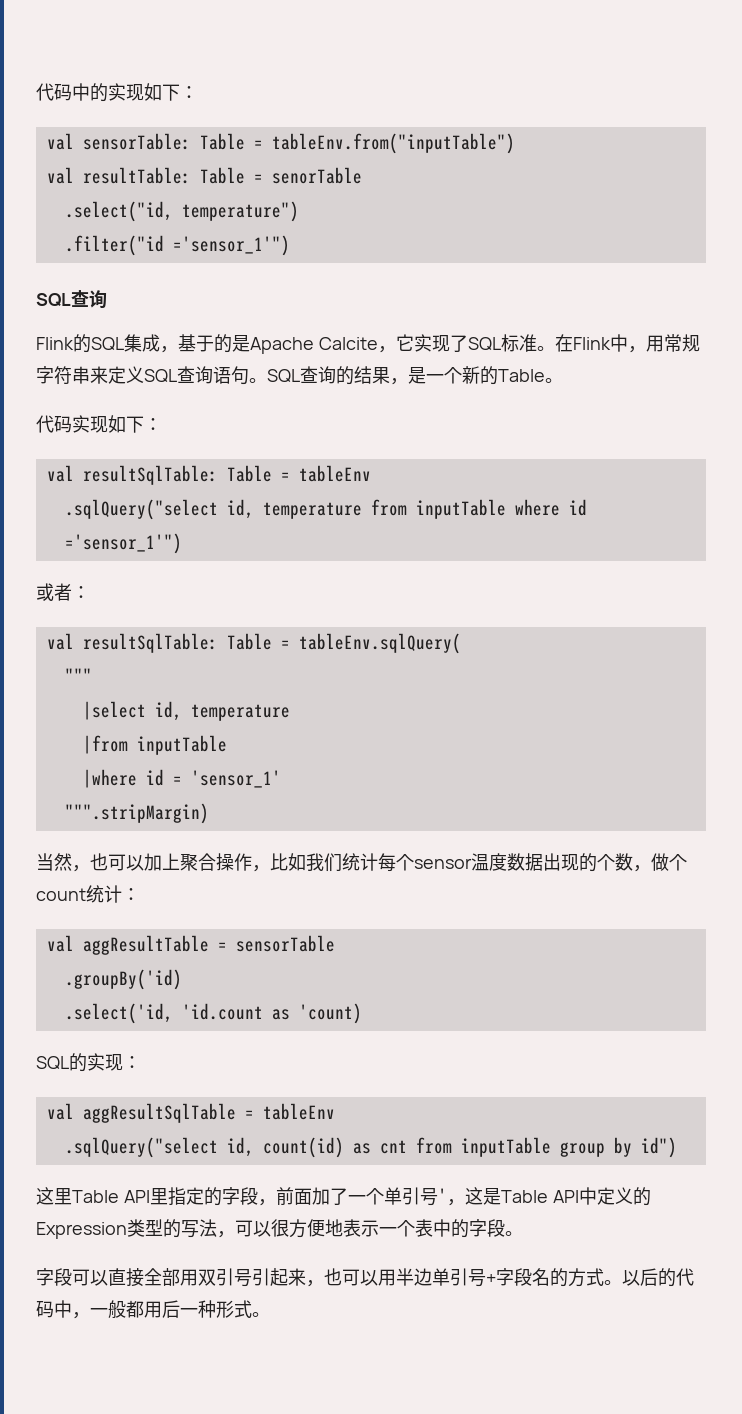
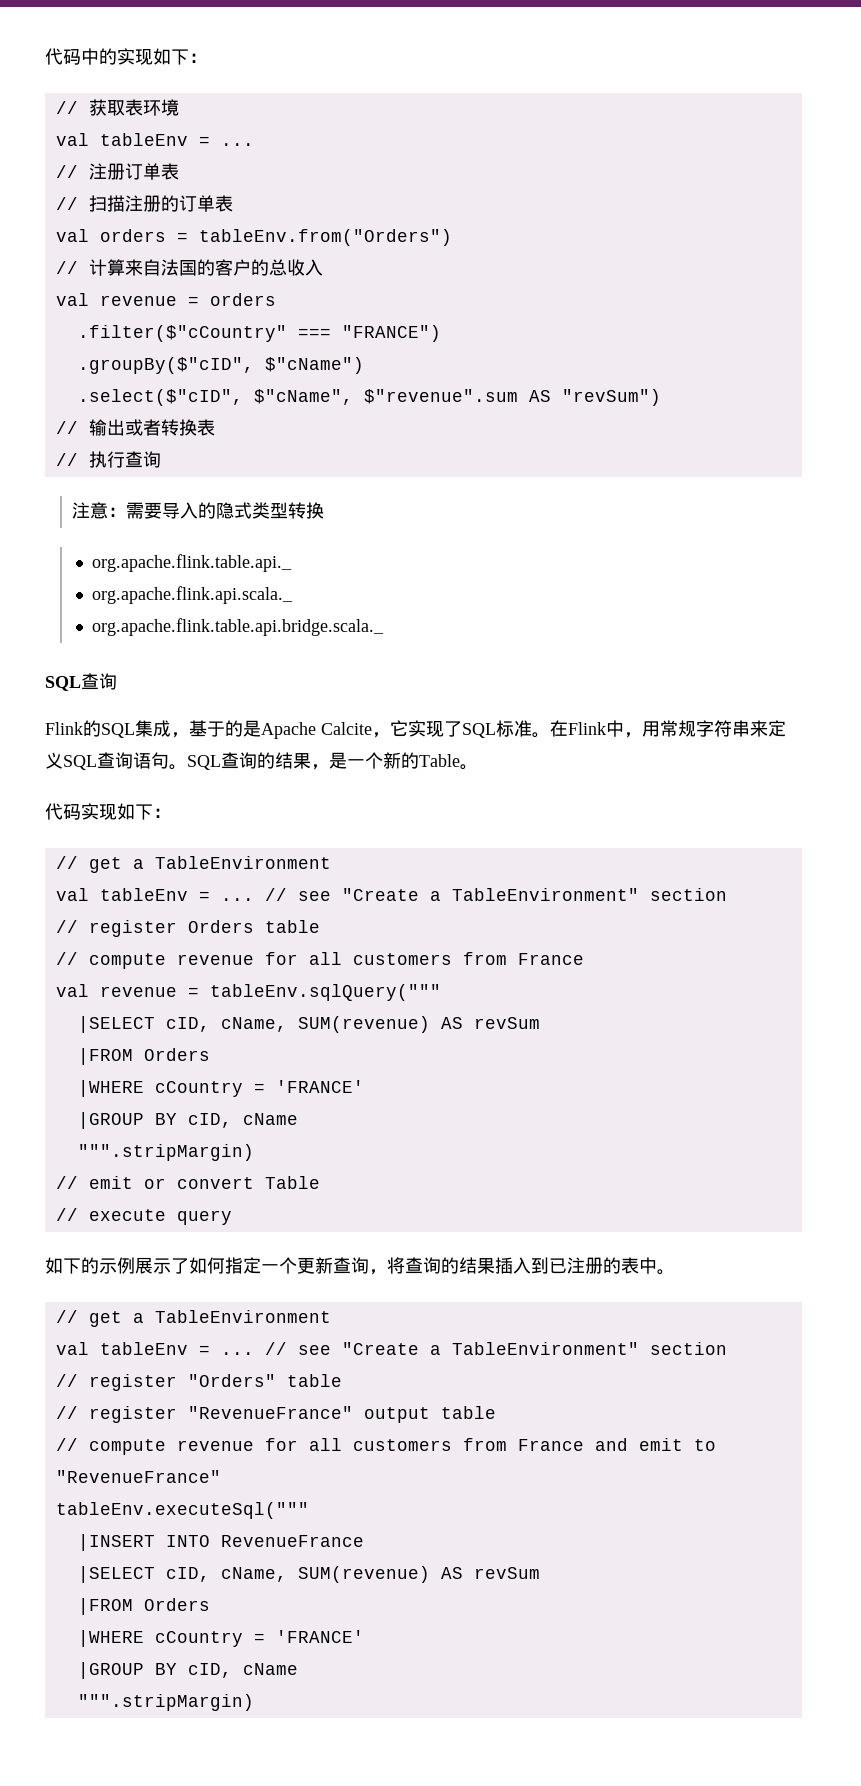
- val sensorTable: Table = tableEnv.from("inputTable")
- val resultTable: Table = senorTable
- .select("id, temperature")
- .filter("id ='sensor_1'")
+ // 获取表环境
+ val tableEnv = ...
+ // 注册订单表
+ // 扫描注册的订单表
+ val orders = tableEnv.from("Orders")
+ // 计算来自法国的客户的总收入
+ val revenue = orders
+ .filter($"cCountry" === "FRANCE")
+ .groupBy($"cID", $"cName")
+ .select($"cID", $"cName", $"revenue".sum AS "revSum")
+ // 输出或者转换表
+ // 执行查询
+ 注意：需要导入的隐式类型转换
+ org.apache.flink.table.api._
+ org.apache.flink.api.scala._
+ org.apache.flink.table.api.bridge.scala._
  代码实现如下：
- val resultSqlTable: Table = tableEnv
- .sqlQuery("select id, temperature from inputTable where id ='sensor_1'")
- 或者：
- val resultSqlTable: Table = tableEnv.sqlQuery(
- """
- |select id, temperature
- |from inputTable
- |where id = 'sensor_1'
+ // get a TableEnvironment
+ val tableEnv = ... // see "Create a TableEnvironment" section
+ // register Orders table
+ // compute revenue for all customers from France
+ val revenue = tableEnv.sqlQuery("""
+ |SELECT cID, cName, SUM(revenue) AS revSum
+ |FROM Orders
+ |WHERE cCountry = 'FRANCE'
+ |GROUP BY cID, cName
  """.stripMargin)
- 当然，也可以加上聚合操作，比如我们统计每个sensor温度数据出现的个数，做个count统计：
- val aggResultTable = sensorTable
- .groupBy('id)
- .select('id, 'id.count as 'count)
- SQL的实现：
- val aggResultSqlTable = tableEnv
- .sqlQuery("select id, count(id) as cnt from inputTable group by id")
- 这里Table API里指定的字段，前面加了一个单引号'，这是Table API中定义的Expression类型的写法，可以很方便地表示一个表中的字段。
- 字段可以直接全部用双引号引起来，也可以用半边单引号+字段名的方式。以后的代码中，一般都用后一种形式。
+ // emit or convert Table
+ // execute query
+ 如下的示例展示了如何指定一个更新查询，将查询的结果插入到已注册的表中。
+ // get a TableEnvironment
+ val tableEnv = ... // see "Create a TableEnvironment" section
+ // register "Orders" table
+ // register "RevenueFrance" output table
+ // compute revenue for all customers from France and emit to "RevenueFrance"
+ tableEnv.executeSql("""
+ |INSERT INTO RevenueFrance
+ |SELECT cID, cName, SUM(revenue) AS revSum
+ |FROM Orders
+ |WHERE cCountry = 'FRANCE'
+ |GROUP BY cID, cName
+ """.stripMargin)

